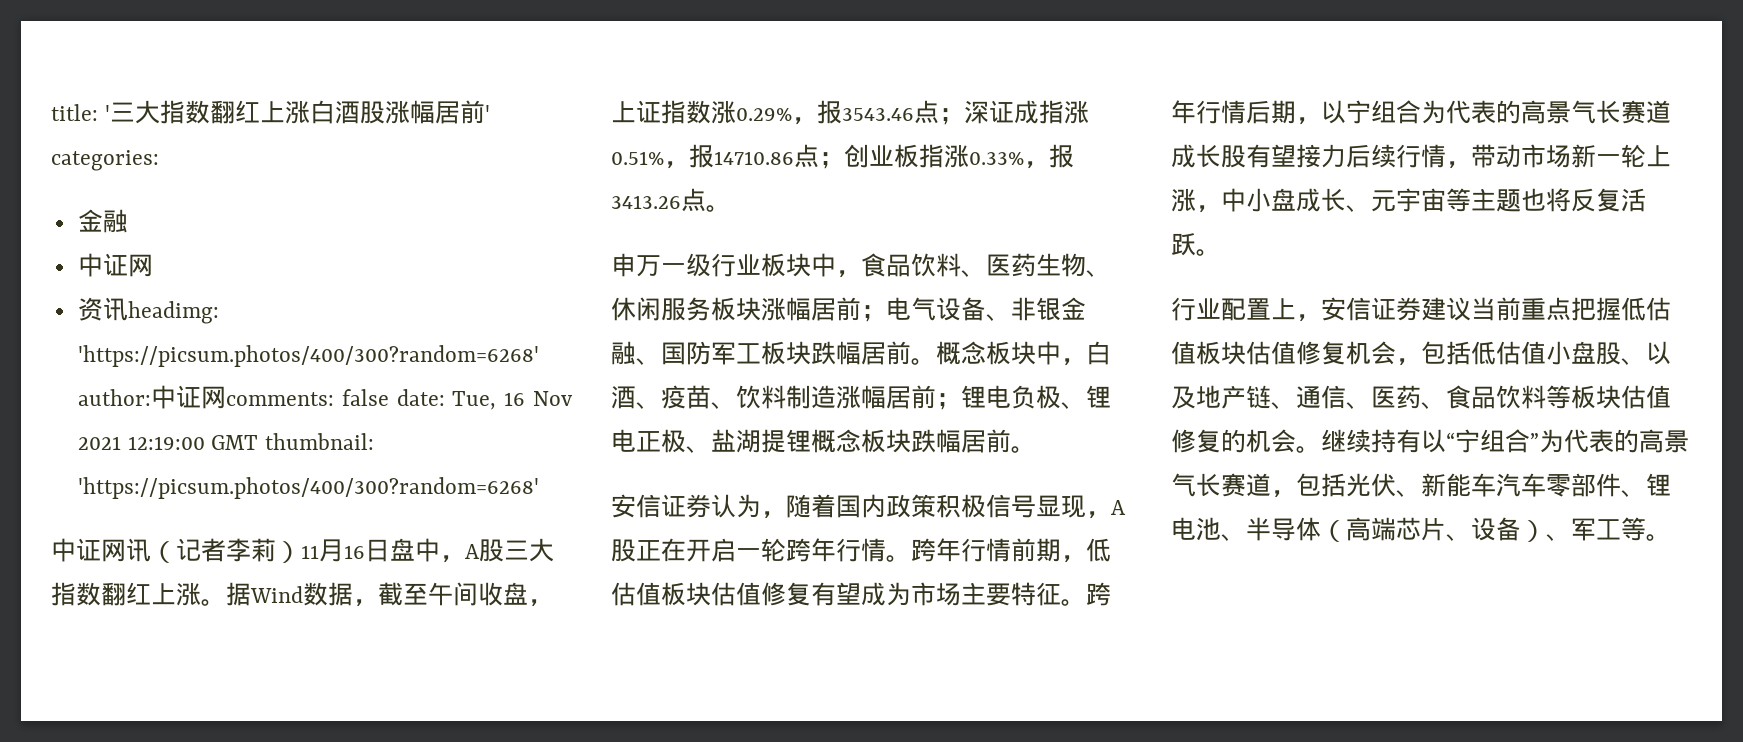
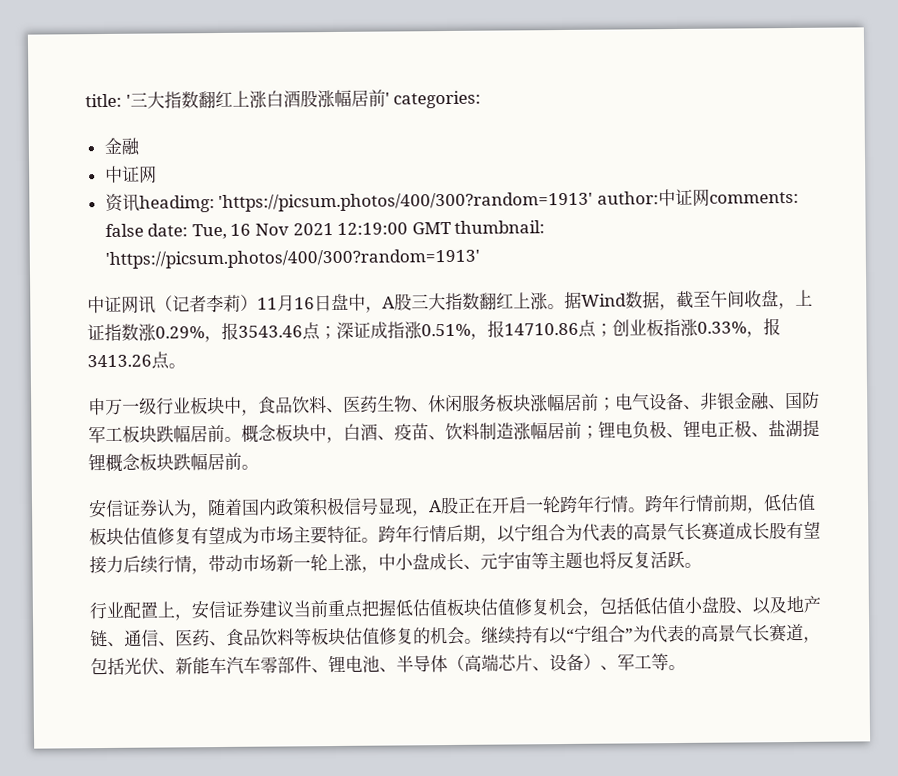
- 资讯headimg: 'https://picsum.photos/400/300?random=6268' author:中证网comments: false date: Tue, 16 Nov 2021 12:19:00 GMT thumbnail: 'https://picsum.photos/400/300?random=6268'
+ 资讯headimg: 'https://picsum.photos/400/300?random=1913' author:中证网comments: false date: Tue, 16 Nov 2021 12:19:00 GMT thumbnail: 'https://picsum.photos/400/300?random=1913'

